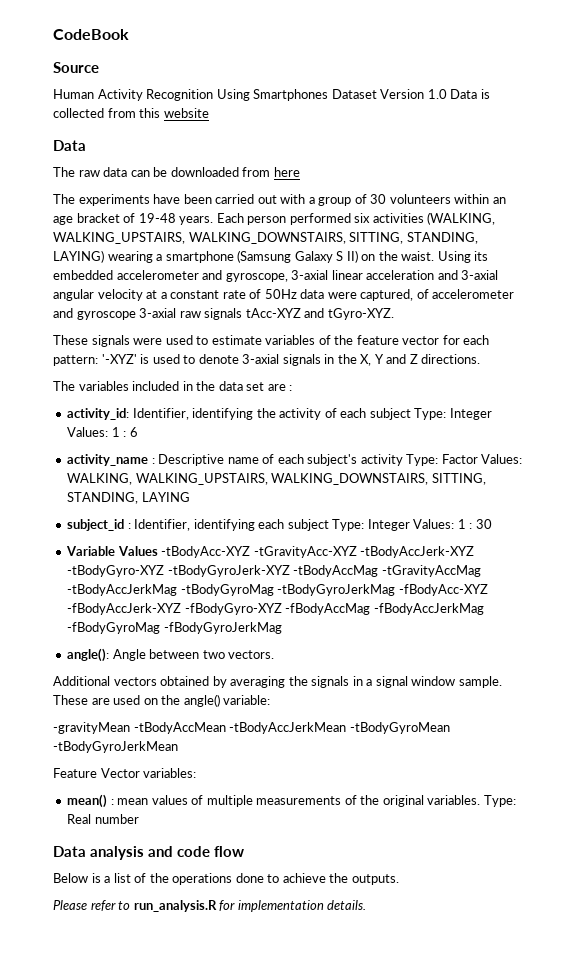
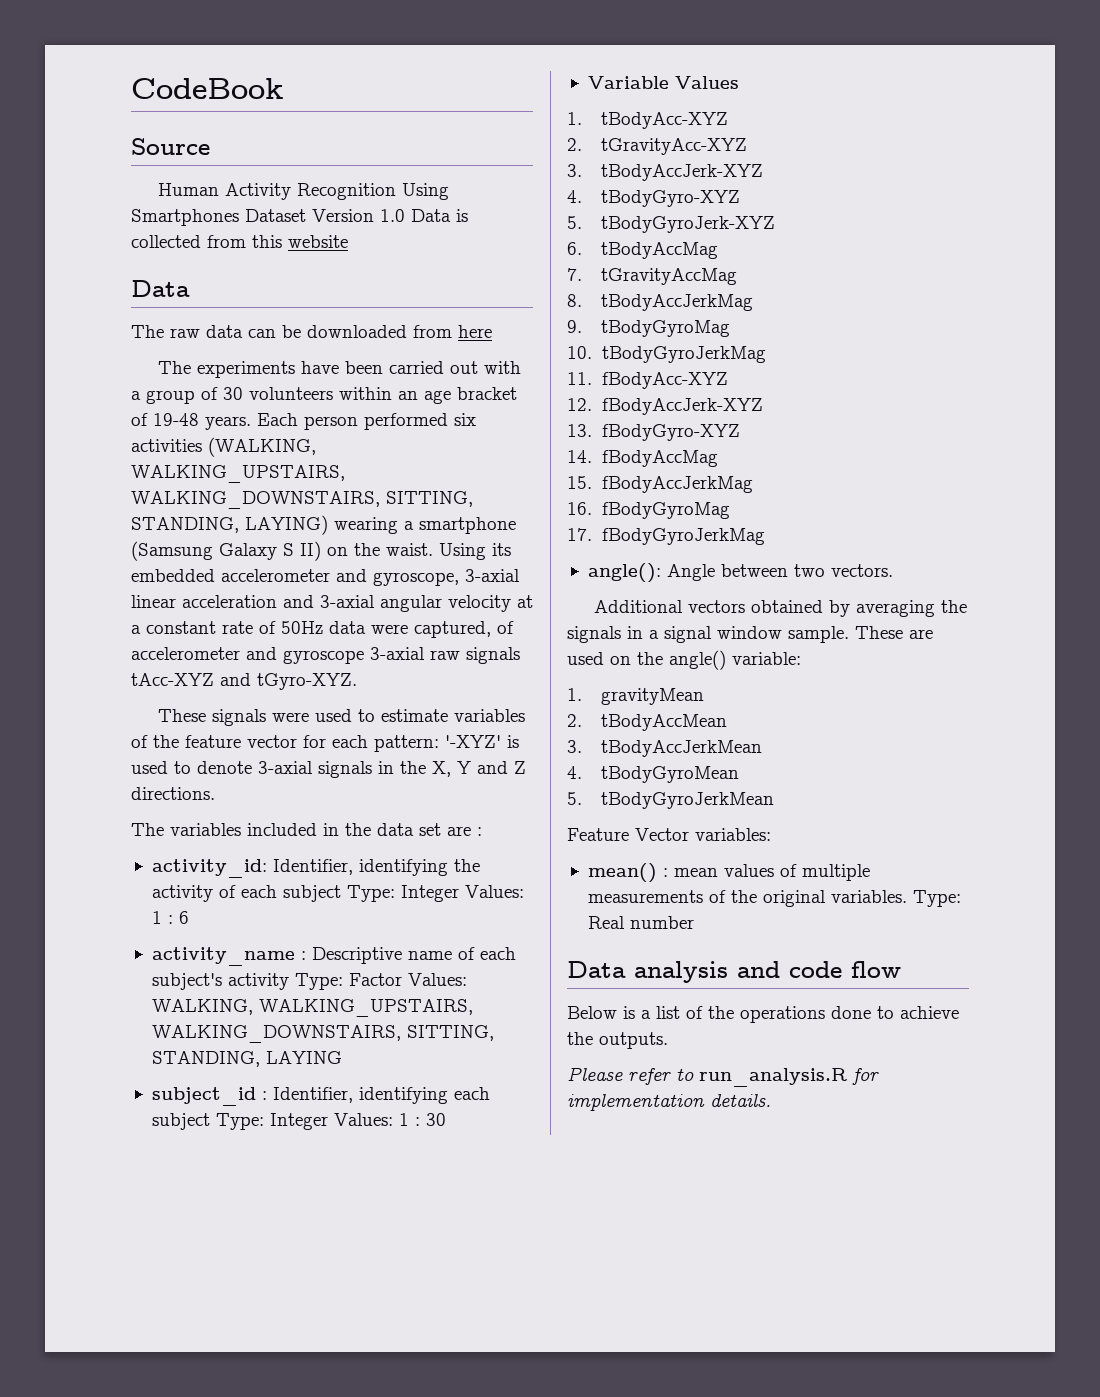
- Variable Values -tBodyAcc-XYZ -tGravityAcc-XYZ -tBodyAccJerk-XYZ -tBodyGyro-XYZ -tBodyGyroJerk-XYZ -tBodyAccMag -tGravityAccMag -tBodyAccJerkMag -tBodyGyroMag -tBodyGyroJerkMag -fBodyAcc-XYZ -fBodyAccJerk-XYZ -fBodyGyro-XYZ -fBodyAccMag -fBodyAccJerkMag -fBodyGyroMag -fBodyGyroJerkMag
+ Variable Values
+ 1. tBodyAcc-XYZ
+ 2. tGravityAcc-XYZ
+ 3. tBodyAccJerk-XYZ
+ 4. tBodyGyro-XYZ
+ 5. tBodyGyroJerk-XYZ
+ 6. tBodyAccMag
+ 7. tGravityAccMag
+ 8. tBodyAccJerkMag
+ 9. tBodyGyroMag
+ 10. tBodyGyroJerkMag
+ 11. fBodyAcc-XYZ
+ 12. fBodyAccJerk-XYZ
+ 13. fBodyGyro-XYZ
+ 14. fBodyAccMag
+ 15. fBodyAccJerkMag
+ 16. fBodyGyroMag
+ 17. fBodyGyroJerkMag
- -gravityMean -tBodyAccMean -tBodyAccJerkMean -tBodyGyroMean -tBodyGyroJerkMean
+ 1. gravityMean
+ 2. tBodyAccMean
+ 3. tBodyAccJerkMean
+ 4. tBodyGyroMean
+ 5. tBodyGyroJerkMean

